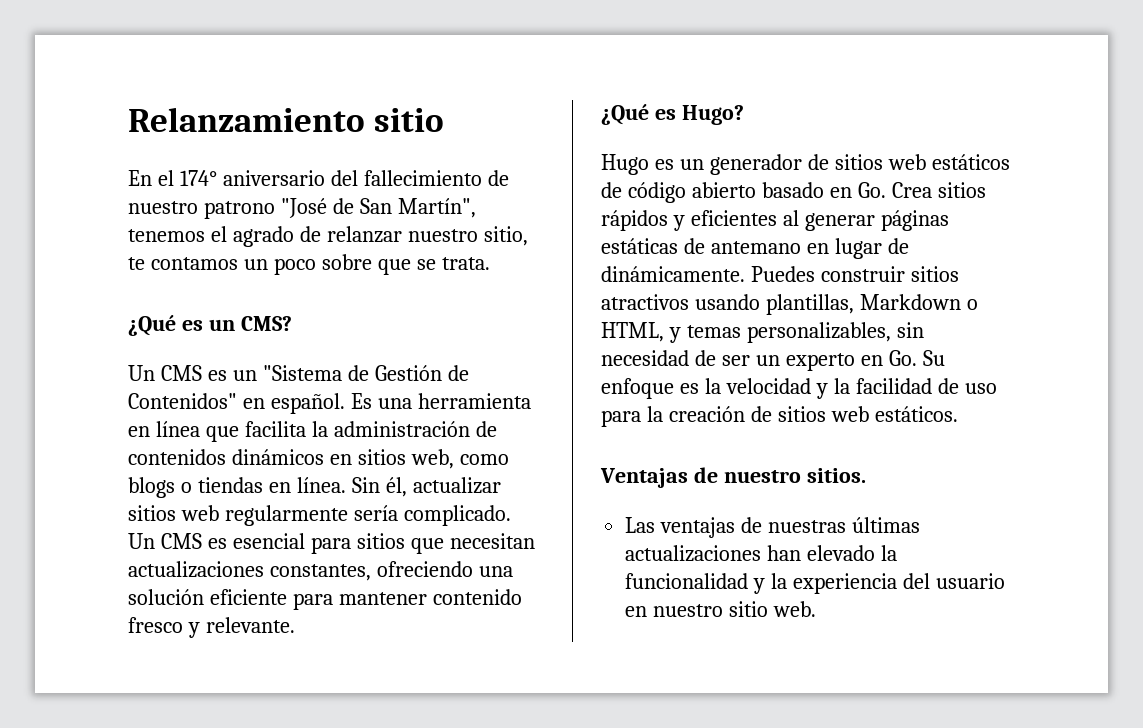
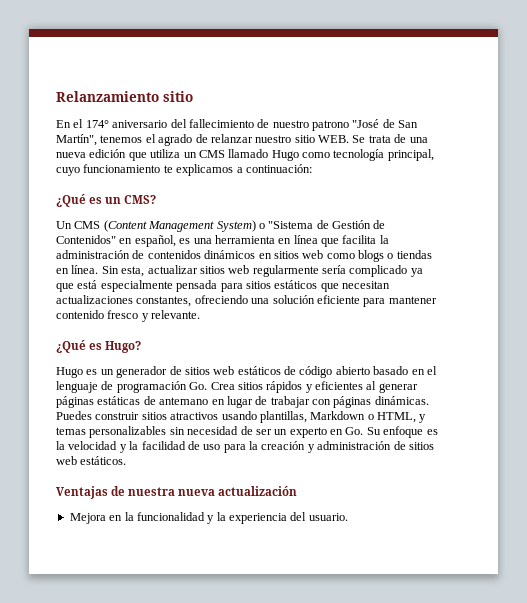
- En el 174° aniversario del fallecimiento de nuestro patrono "José de San Martín", tenemos el agrado de relanzar nuestro sitio, te contamos un poco sobre que se trata.
+ En el 174° aniversario del fallecimiento de nuestro patrono "José de San Martín", tenemos el agrado de relanzar nuestro sitio WEB. Se trata de una nueva edición que utiliza un CMS llamado Hugo como tecnología principal, cuyo funcionamiento te explicamos a continuación:
- Un CMS es un "Sistema de Gestión de Contenidos" en español. Es una herramienta en línea que facilita la administración de contenidos dinámicos en sitios web, como blogs o tiendas en línea.
+ Un CMS (Content Management System) o "Sistema de Gestión de Contenidos" en español, es una herramienta en línea que facilita la administración de contenidos dinámicos en sitios web como blogs o tiendas en línea.
- Sin él, actualizar sitios web regularmente sería complicado. Un CMS es esencial para sitios que necesitan actualizaciones constantes, ofreciendo una solución eficiente para mantener contenido fresco y relevante.
+ Sin esta, actualizar sitios web regularmente sería complicado ya que está especialmente pensada para sitios estáticos que necesitan actualizaciones constantes, ofreciendo una solución eficiente para mantener contenido fresco y relevante.
- Hugo es un generador de sitios web estáticos de código abierto basado en Go. Crea sitios rápidos y eficientes al generar páginas estáticas de antemano en lugar de dinámicamente.
+ Hugo es un generador de sitios web estáticos de código abierto basado en el lenguaje de programación Go. Crea sitios rápidos y eficientes al generar páginas estáticas de antemano en lugar de trabajar con páginas dinámicas.
- Puedes construir sitios atractivos usando plantillas, Markdown o HTML, y temas personalizables, sin necesidad de ser un experto en Go. Su enfoque es la velocidad y la facilidad de uso para la creación de sitios web estáticos.
+ Puedes construir sitios atractivos usando plantillas, Markdown o HTML, y temas personalizables sin necesidad de ser un experto en Go. Su enfoque es la velocidad y la facilidad de uso para la creación y administración de sitios web estáticos.
- Ventajas de nuestro sitios.
- Las ventajas de nuestras últimas actualizaciones han elevado la funcionalidad y la experiencia del usuario en nuestro sitio web.
+ Ventajas de nuestra nueva actualización
+ Mejora en la funcionalidad y la experiencia del usuario.

